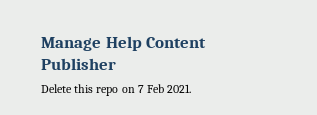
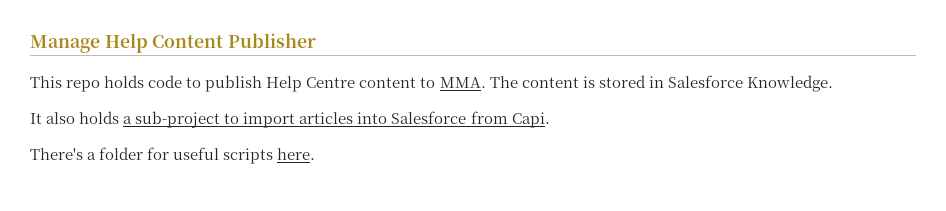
- Delete this repo on 7 Feb 2021.
+ This repo holds code to publish Help Centre content to MMA. The content is stored in Salesforce Knowledge.
+ It also holds a sub-project to import articles into Salesforce from Capi.
+ There's a folder for useful scripts here.

